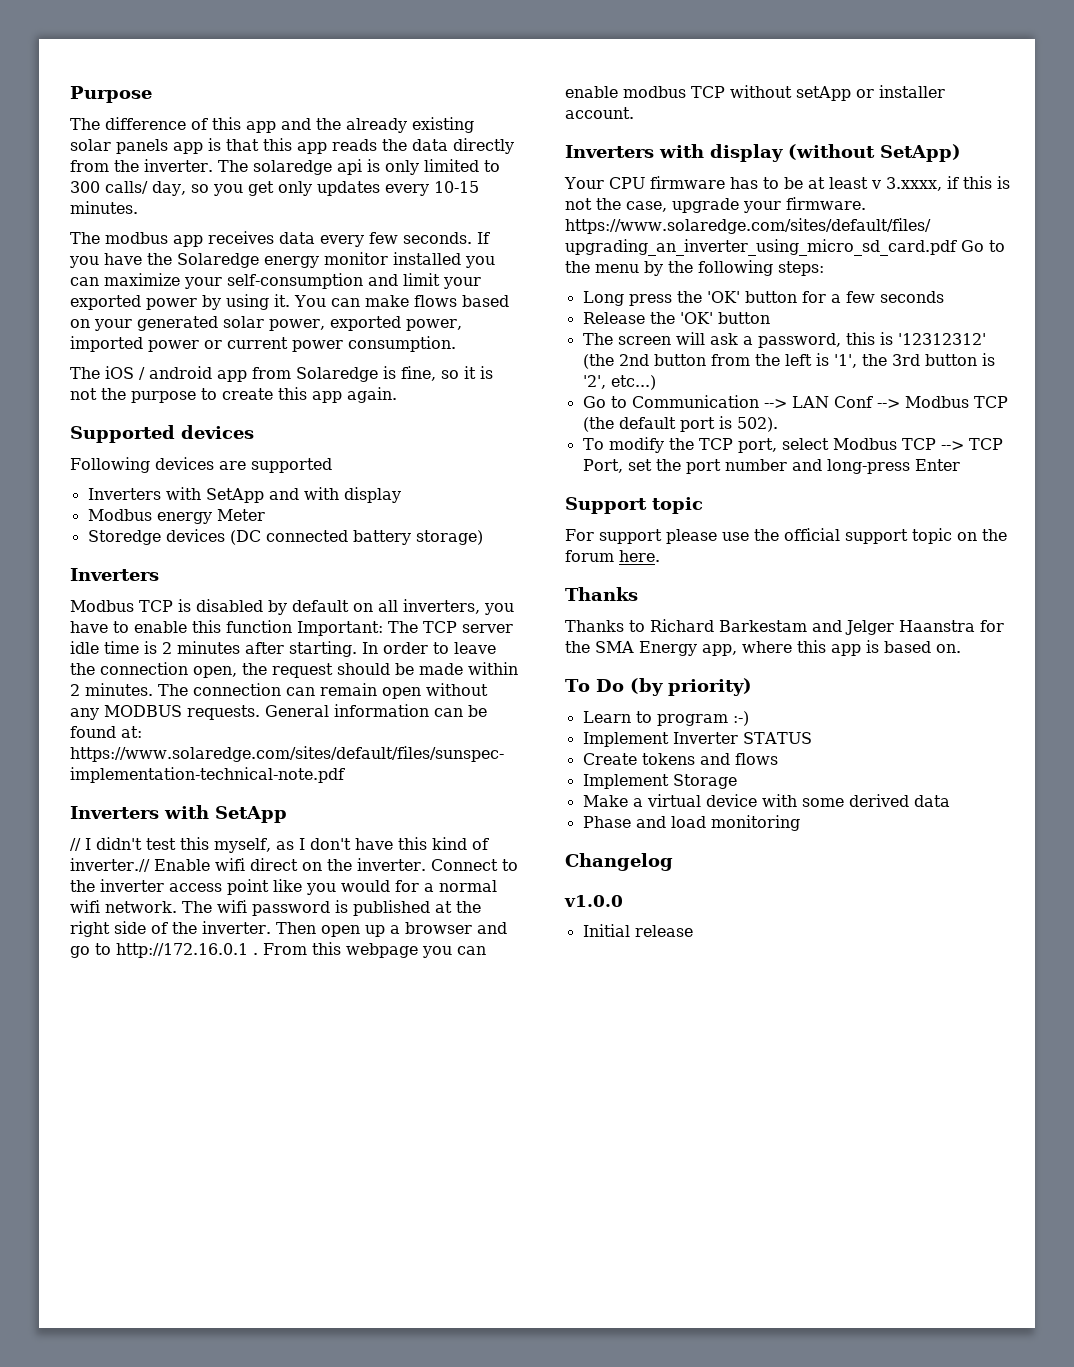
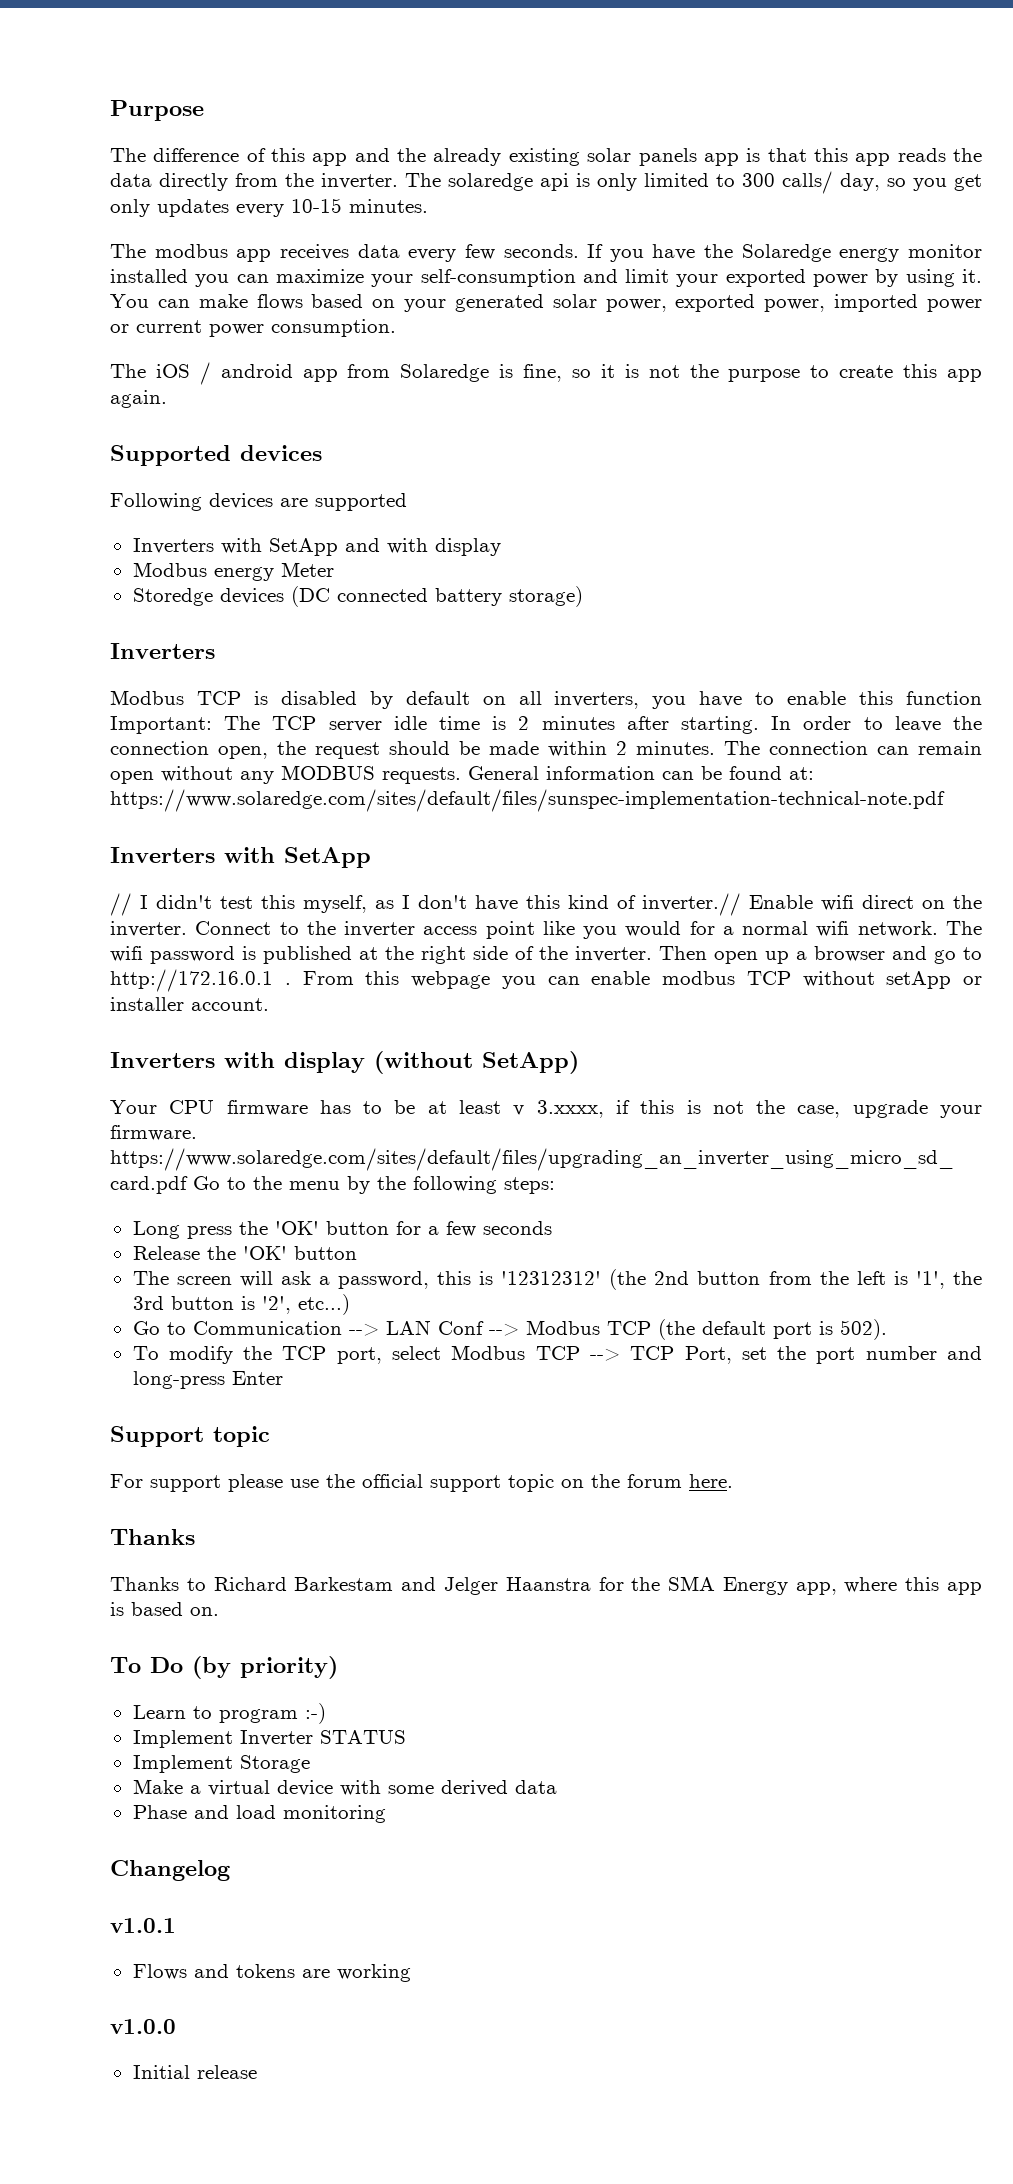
- Create tokens and flows
+ v1.0.1
+ Flows and tokens are working

